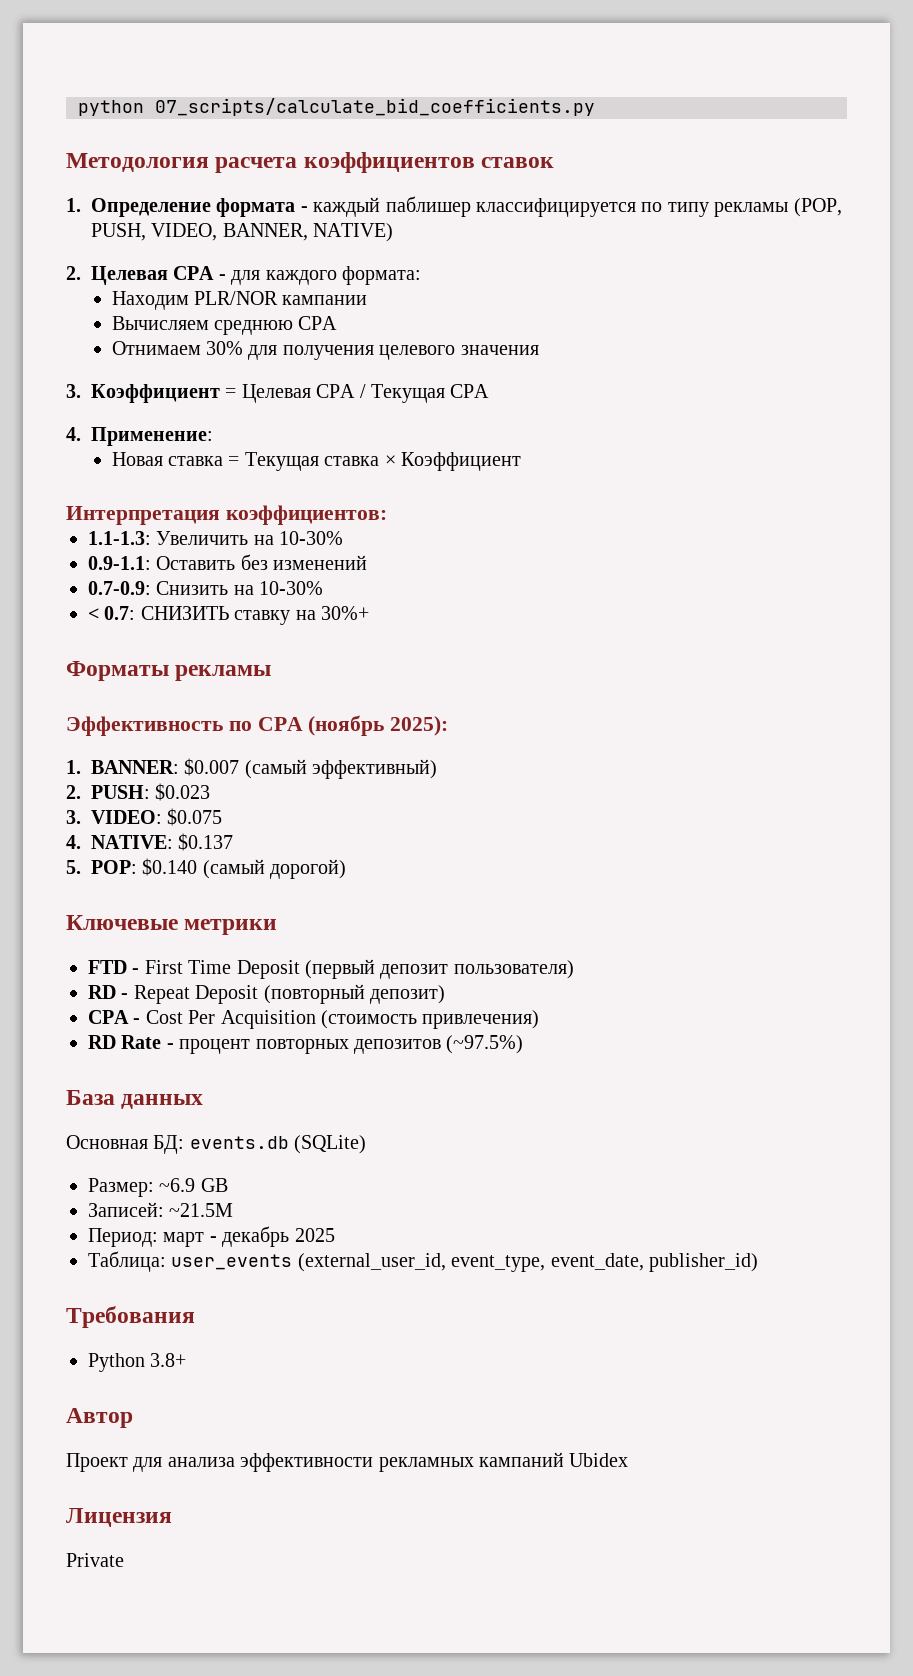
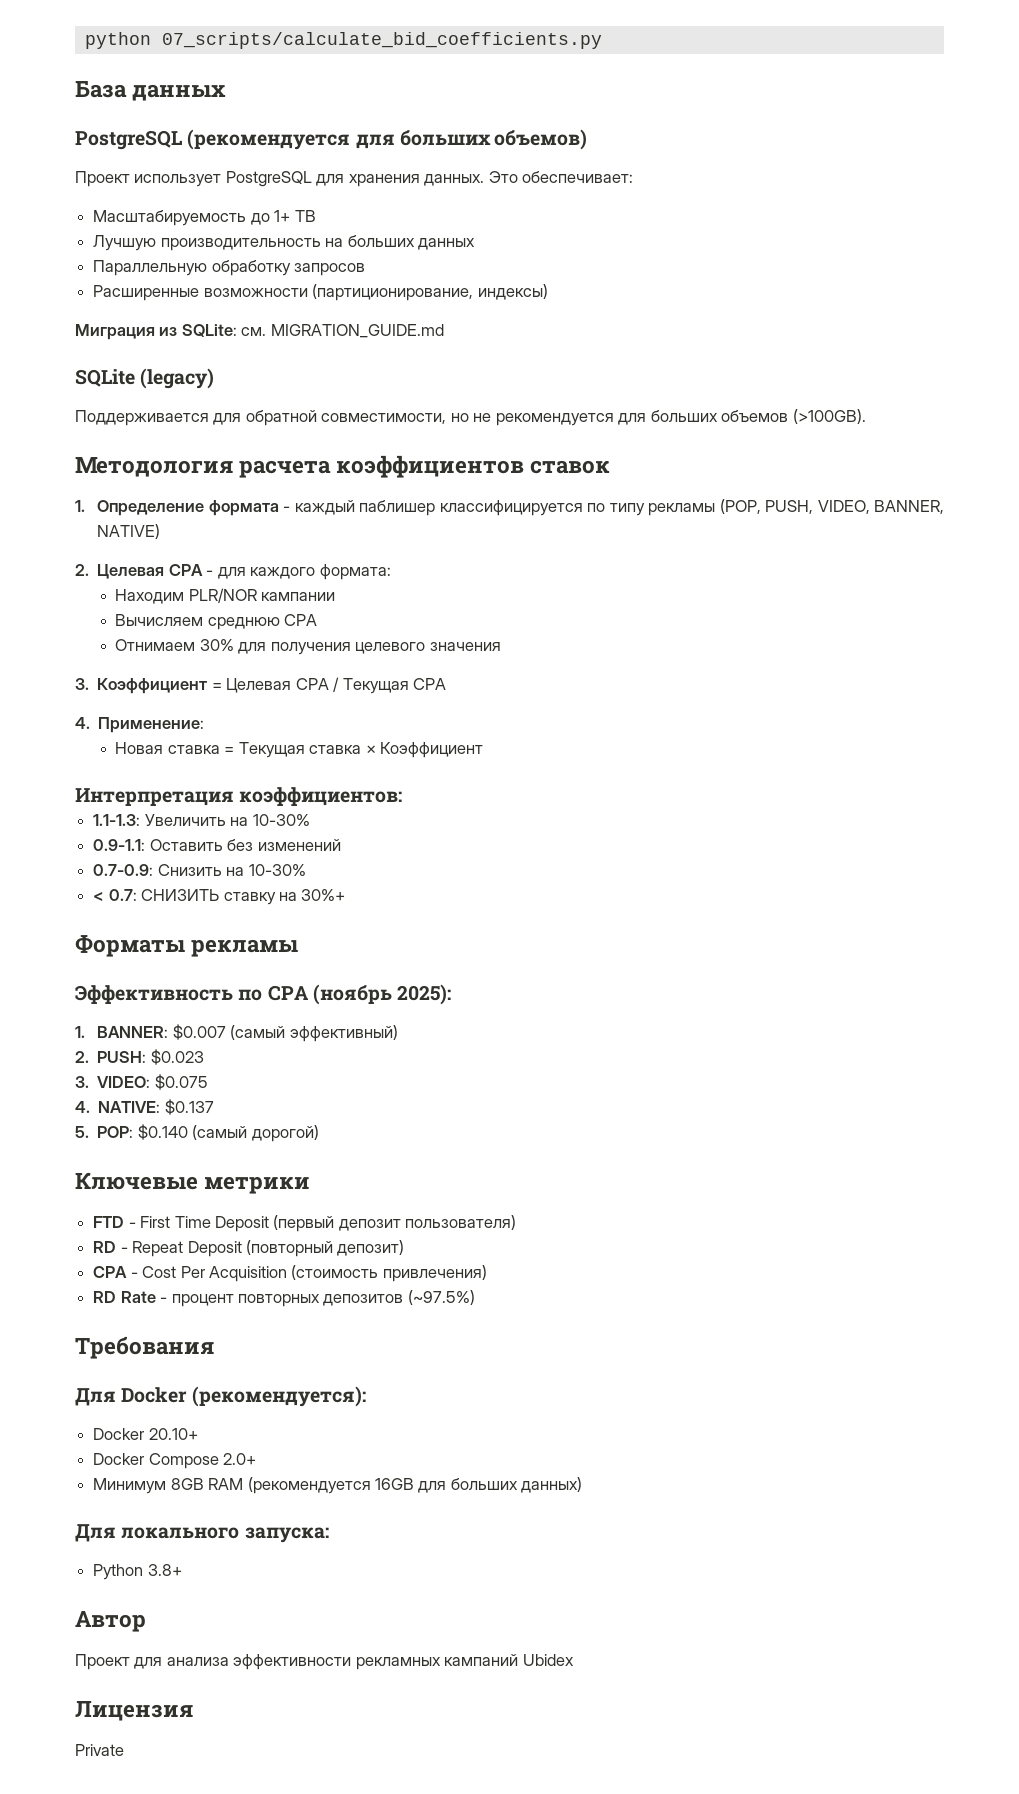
+ База данных
+ PostgreSQL (рекомендуется для больших объемов)
+ Проект использует PostgreSQL для хранения данных. Это обеспечивает:
+ Масштабируемость до 1+ TB
+ Лучшую производительность на больших данных
+ Параллельную обработку запросов
+ Расширенные возможности (партиционирование, индексы)
+ Миграция из SQLite: см. MIGRATION_GUIDE.md
+ SQLite (legacy)
+ Поддерживается для обратной совместимости, но не рекомендуется для больших объемов (>100GB).
- База данных
- Основная БД: events.db (SQLite)
- Размер: ~6.9 GB
- Записей: ~21.5M
- Период: март - декабрь 2025
- Таблица: user_events (external_user_id, event_type, event_date, publisher_id)
  Требования
+ Для Docker (рекомендуется):
+ Docker 20.10+
+ Docker Compose 2.0+
+ Минимум 8GB RAM (рекомендуется 16GB для больших данных)
+ Для локального запуска:

